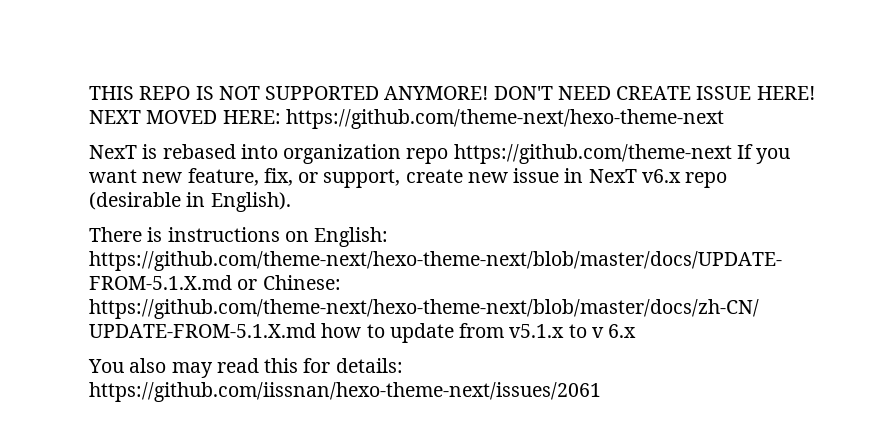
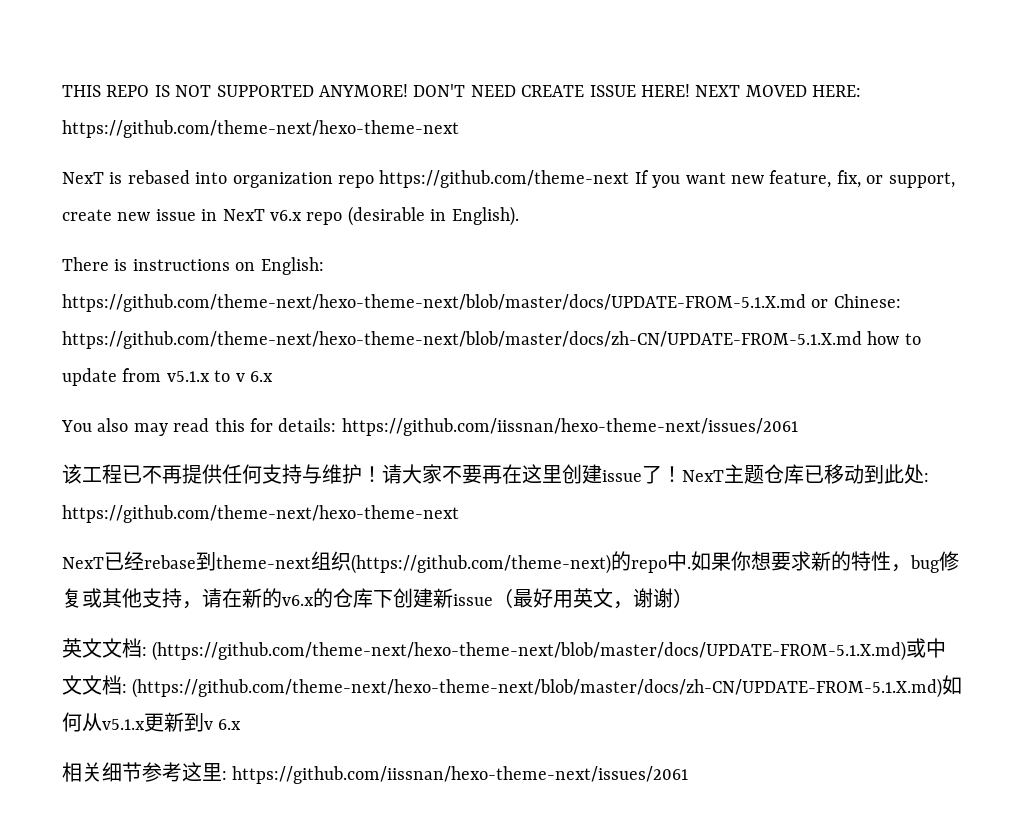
+ 该工程已不再提供任何支持与维护！请大家不要再在这里创建issue了！NexT主题仓库已移动到此处: https://github.com/theme-next/hexo-theme-next
+ NexT已经rebase到theme-next组织(https://github.com/theme-next)的repo中.如果你想要求新的特性，bug修复或其他支持，请在新的v6.x的仓库下创建新issue（最好用英文，谢谢）
+ 英文文档: (https://github.com/theme-next/hexo-theme-next/blob/master/docs/UPDATE-FROM-5.1.X.md)或中文文档: (https://github.com/theme-next/hexo-theme-next/blob/master/docs/zh-CN/UPDATE-FROM-5.1.X.md)如何从v5.1.x更新到v 6.x
+ 相关细节参考这里: https://github.com/iissnan/hexo-theme-next/issues/2061

